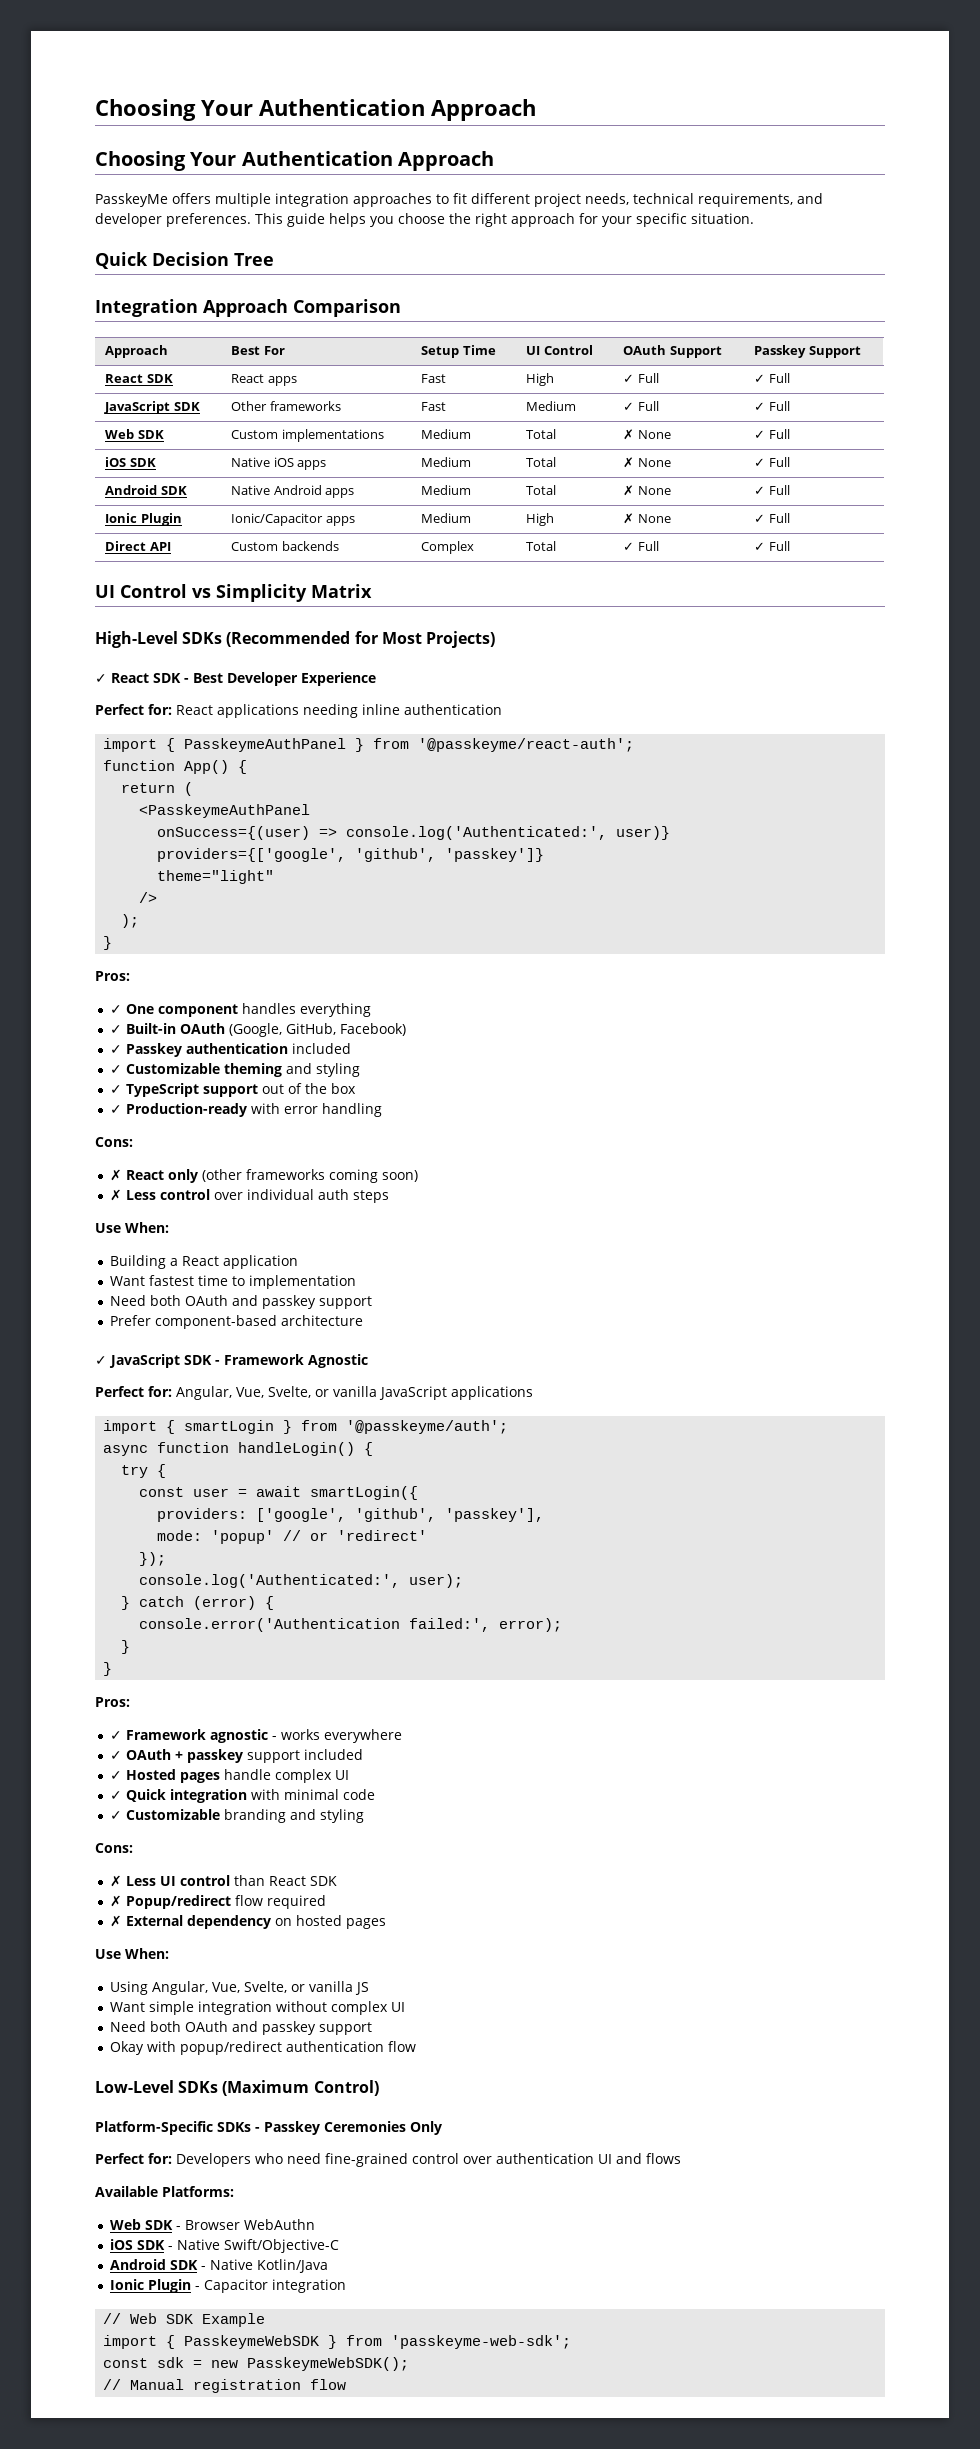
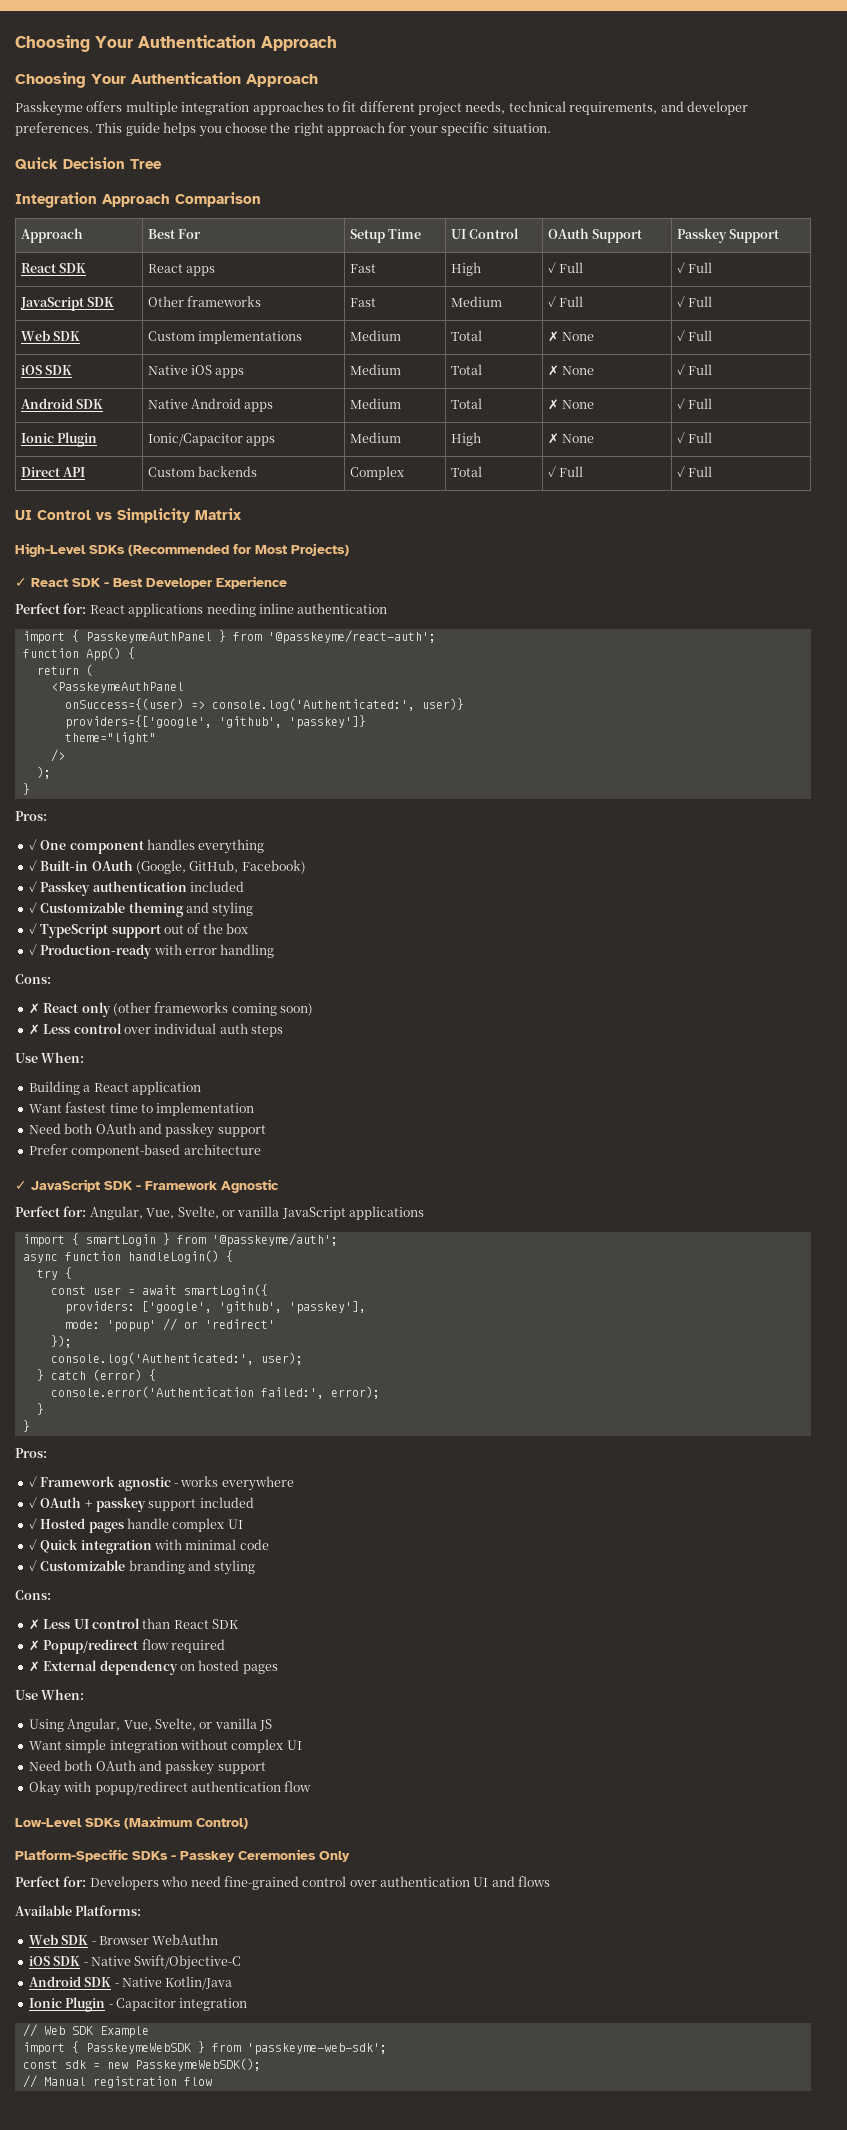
- PasskeyMe offers multiple integration approaches to fit different project needs, technical requirements, and developer preferences.
+ Passkeyme offers multiple integration approaches to fit different project needs, technical requirements, and developer preferences.

